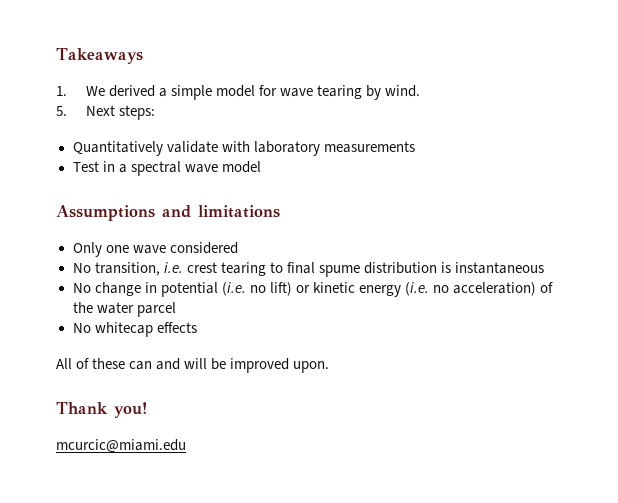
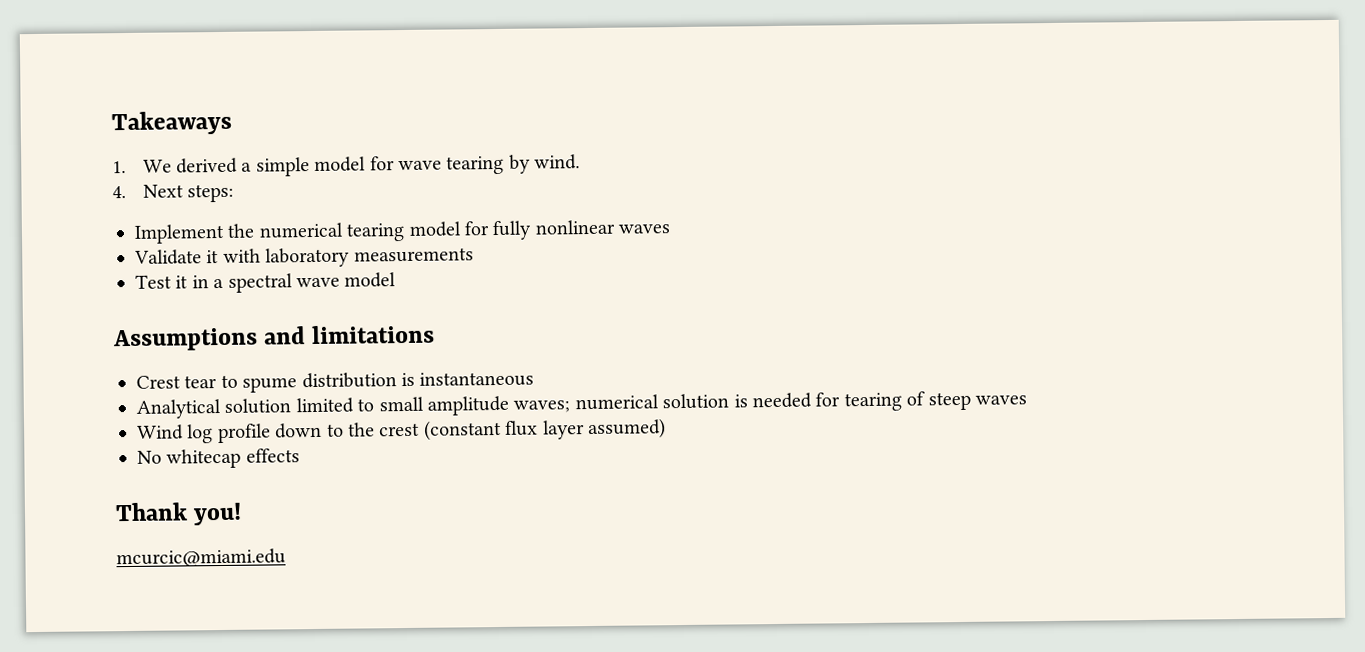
- 5. Next steps:
+ 4. Next steps:
- Quantitatively validate with laboratory measurements
+ Implement the numerical tearing model for fully nonlinear waves
+ Validate it with laboratory measurements
- Test in a spectral wave model
+ Test it in a spectral wave model
- Only one wave considered
- No transition, i.e. crest tearing to final spume distribution is instantaneous
- No change in potential (i.e. no lift) or kinetic energy (i.e. no acceleration) of the water parcel
+ Crest tear to spume distribution is instantaneous
+ Analytical solution limited to small amplitude waves; numerical solution is needed for tearing of steep waves
+ Wind log profile down to the crest (constant flux layer assumed)
  No whitecap effects
- All of these can and will be improved upon.

